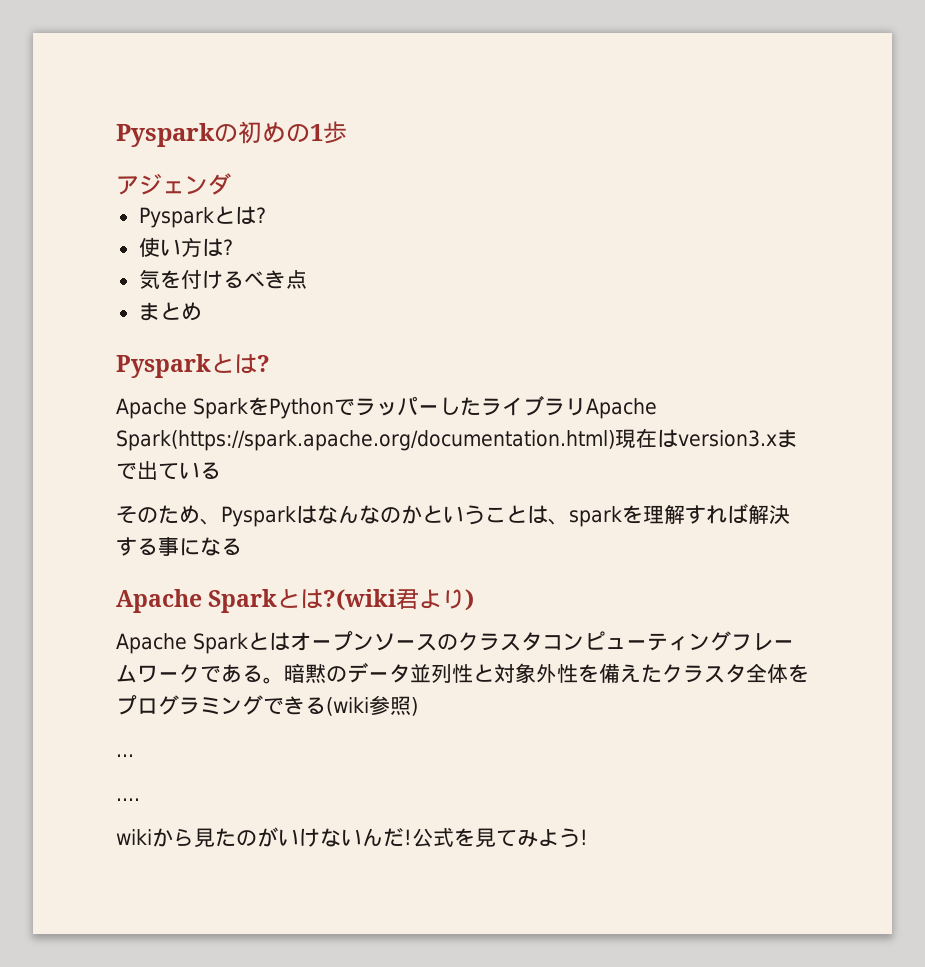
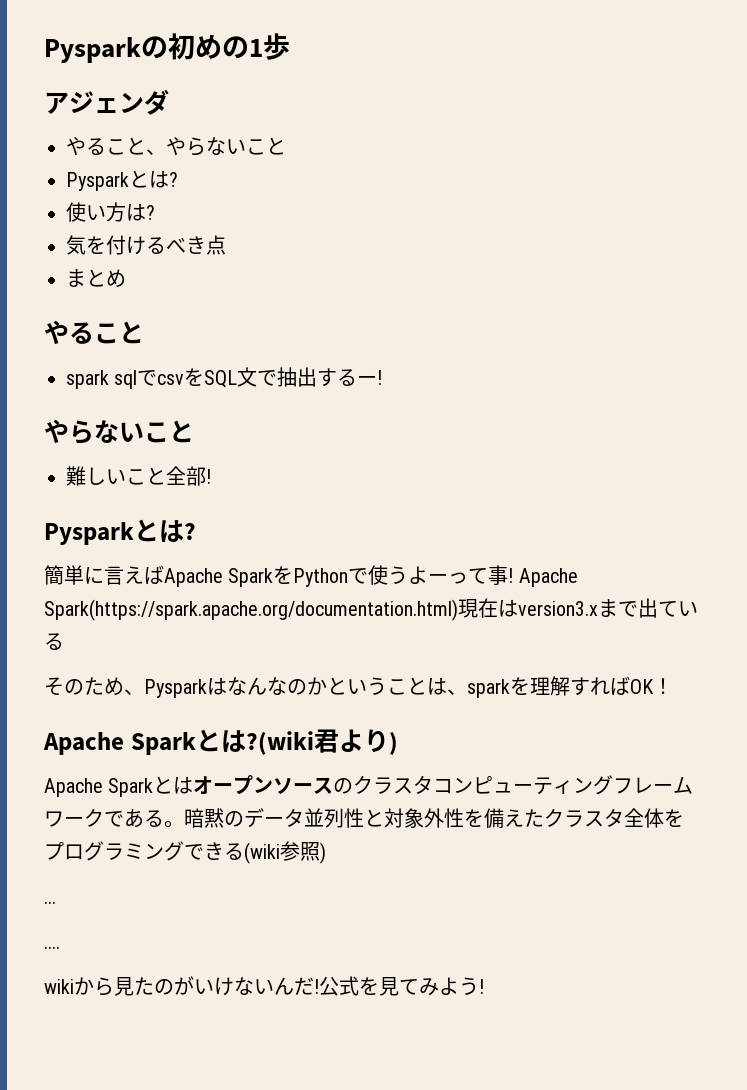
+ やること、やらないこと
  まとめ
+ やること
+ spark sqlでcsvをSQL文で抽出するー!
+ やらないこと
+ 難しいこと全部!
  Pysparkとは?
- Apache SparkをPythonでラッパーしたライブラリApache Spark(https://spark.apache.org/documentation.html)現在はversion3.xまで出ている
+ 簡単に言えばApache SparkをPythonで使うよーって事! Apache Spark(https://spark.apache.org/documentation.html)現在はversion3.xまで出ている
- そのため、Pysparkはなんなのかということは、sparkを理解すれば解決する事になる
+ そのため、Pysparkはなんなのかということは、sparkを理解すればOK！

